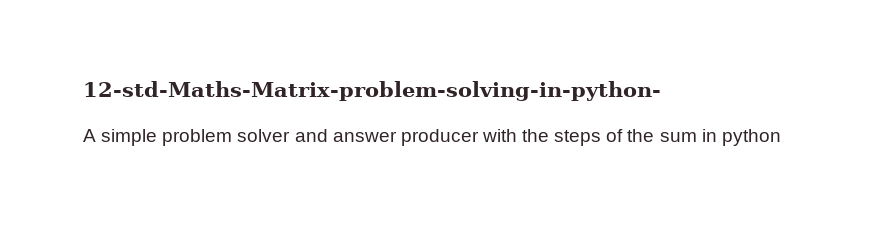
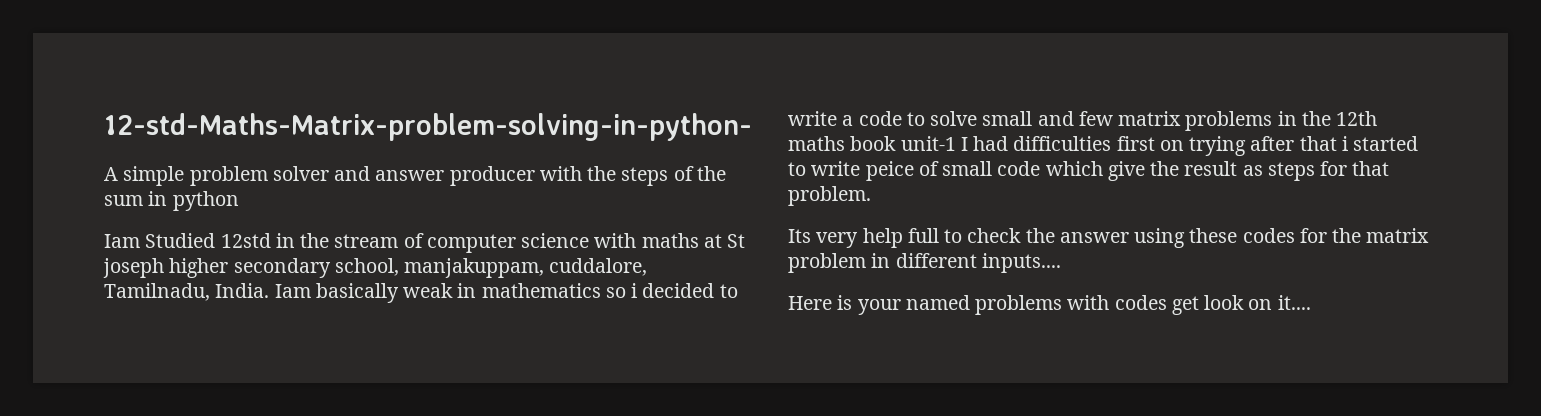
+ Iam Studied 12std in the stream of computer science with maths at St joseph higher secondary school, manjakuppam, cuddalore, Tamilnadu, India. Iam basically weak in mathematics so i decided to write a code to solve small and few matrix problems in the 12th maths book unit-1 I had difficulties first on trying after that i started to write peice of small code which give the result as steps for that problem.
+ Its very help full to check the answer using these codes for the matrix problem in different inputs....
+ Here is your named problems with codes get look on it....

